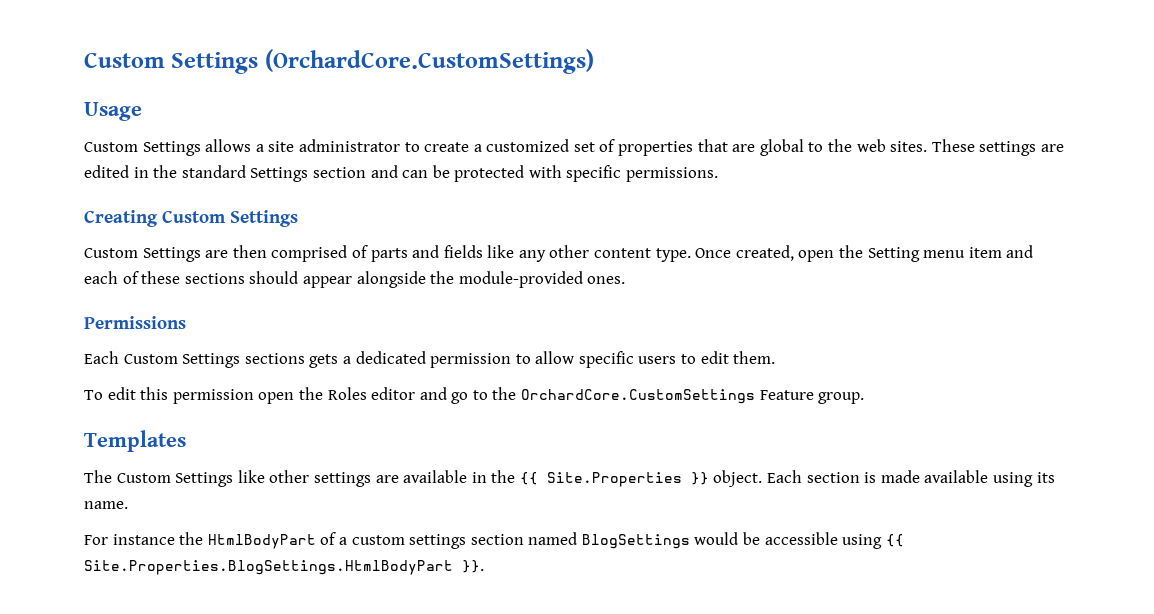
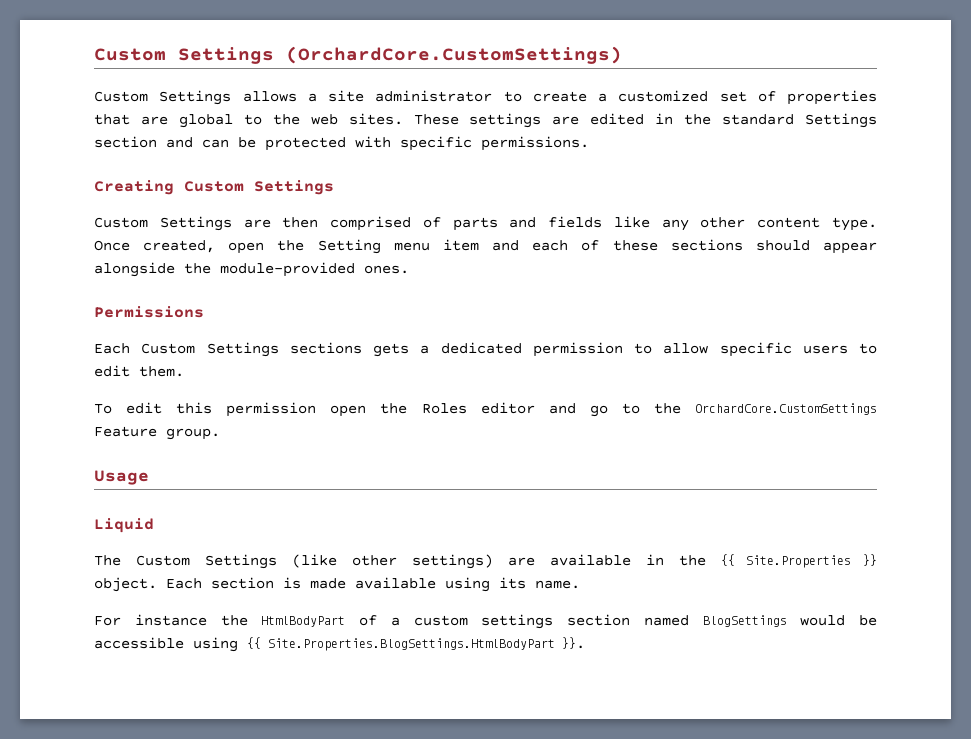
- Usage
- Templates
+ Usage
+ Liquid
- The Custom Settings like other settings are available in the {{ Site.Properties }} object.
+ The Custom Settings (like other settings) are available in the {{ Site.Properties }} object.

